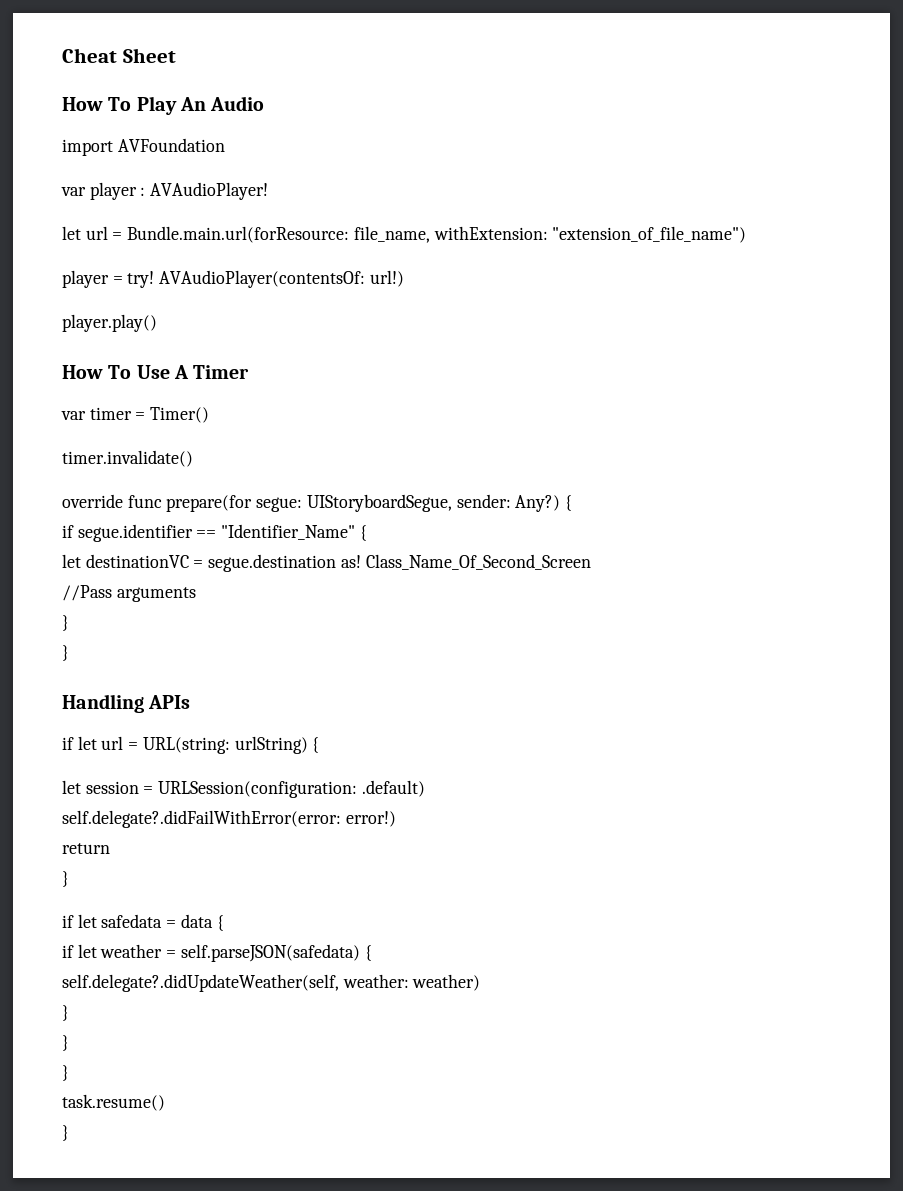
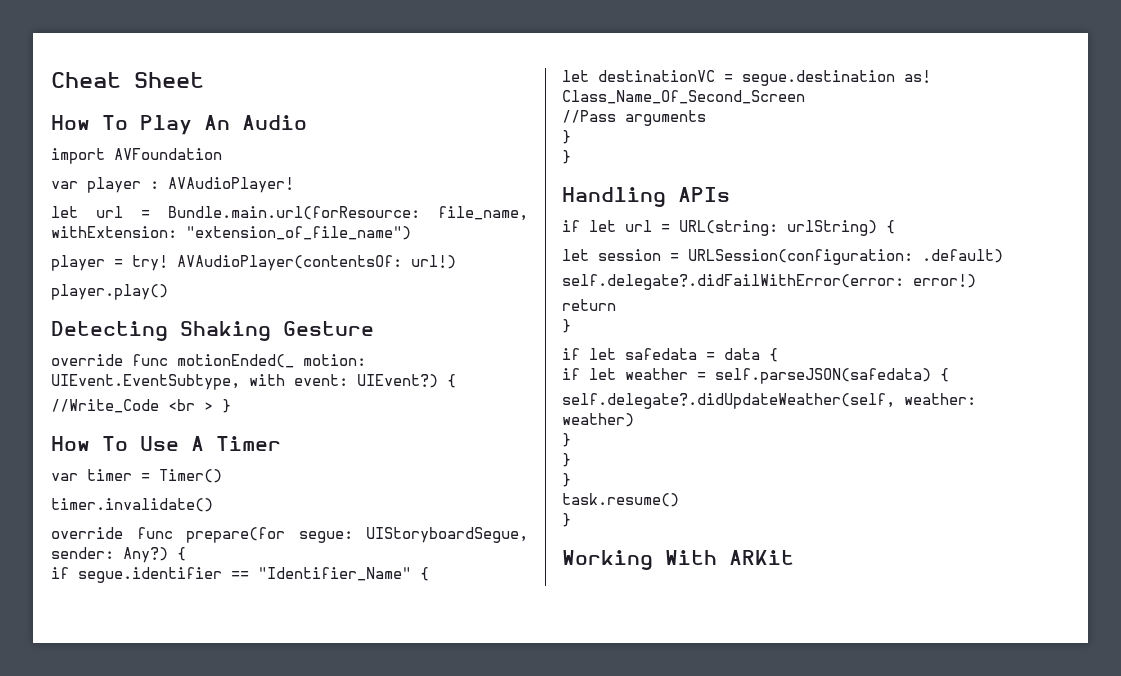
+ Detecting Shaking Gesture
+ override func motionEnded(_ motion: UIEvent.EventSubtype, with event: UIEvent?) {
+ //Write_Code <br > }
+ Working With ARKit

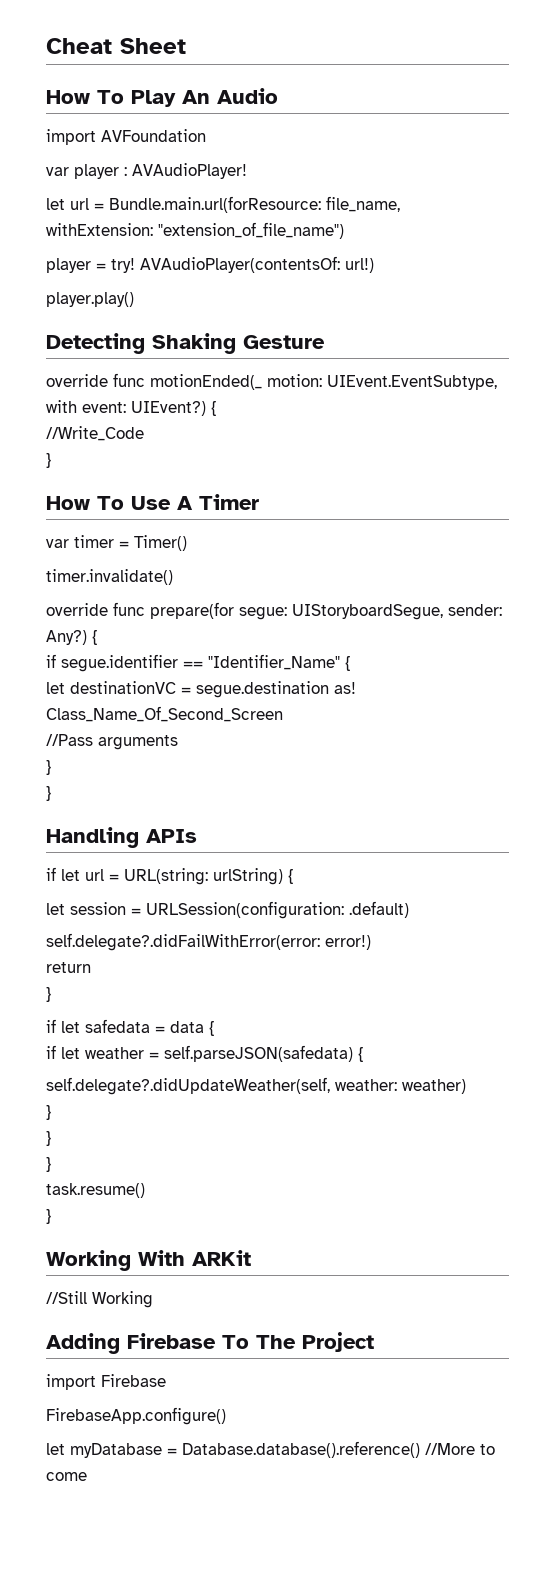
- //Write_Code <br > }
+ //Write_Code
+ }
+ //Still Working
+ Adding Firebase To The Project
+ import Firebase
+ FirebaseApp.configure()
+ let myDatabase = Database.database().reference() //More to come

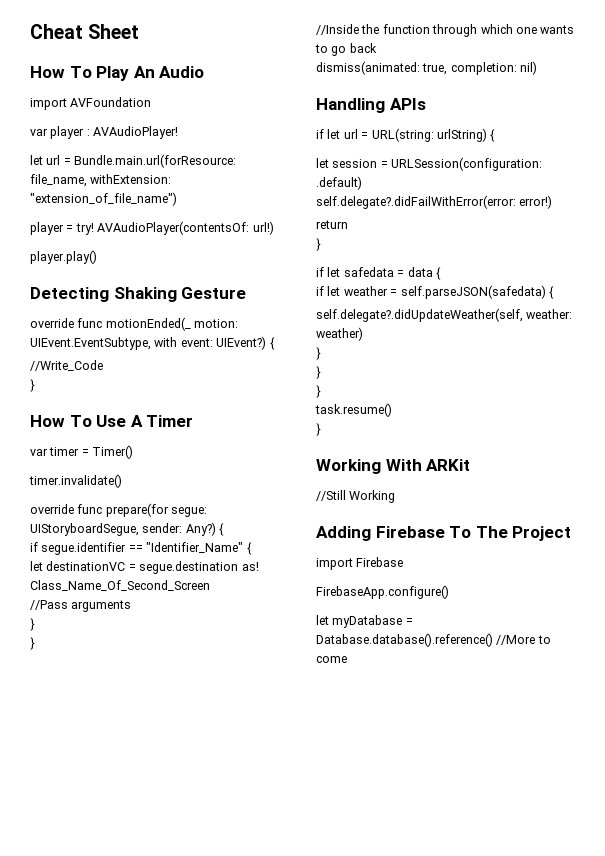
+ //Inside the function through which one wants to go back
+ dismiss(animated: true, completion: nil)

